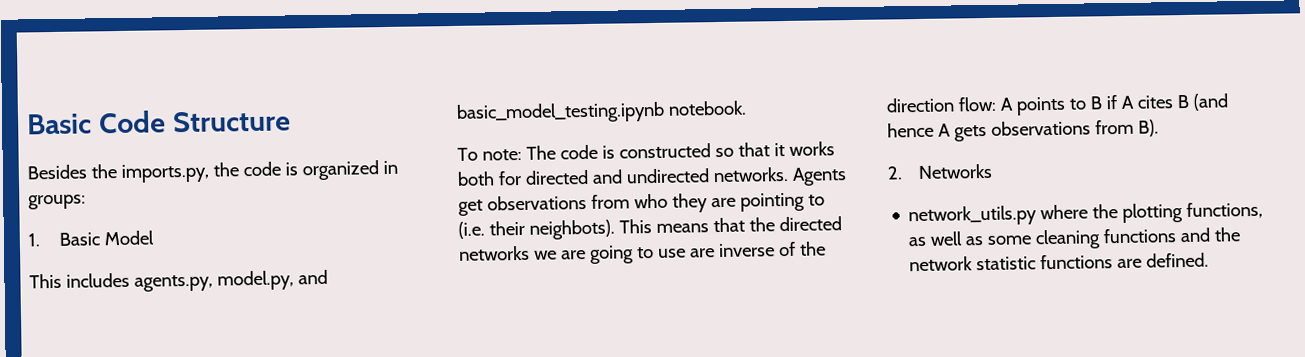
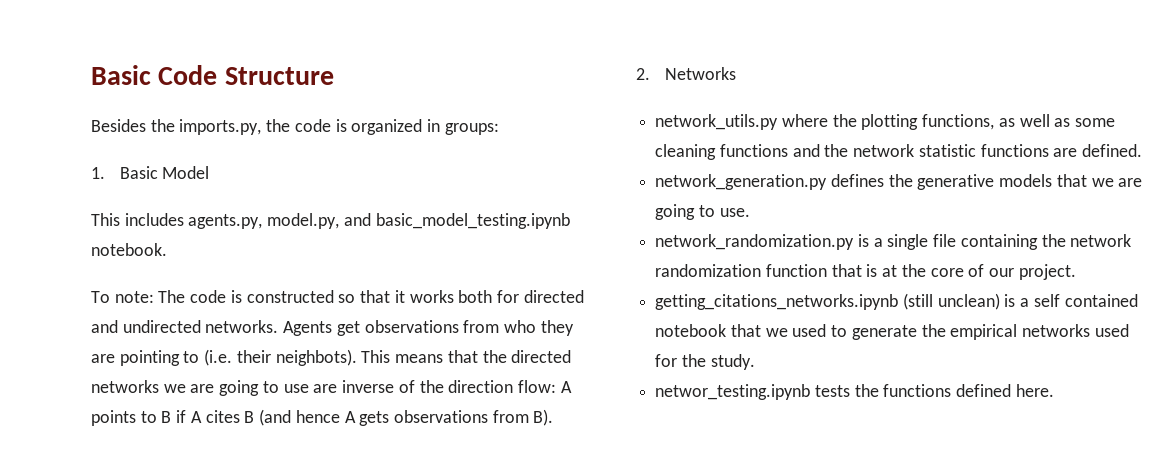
+ network_generation.py defines the generative models that we are going to use.
+ network_randomization.py is a single file containing the network randomization function that is at the core of our project.
+ getting_citations_networks.ipynb (still unclean) is a self contained notebook that we used to generate the empirical networks used for the study.
+ networ_testing.ipynb tests the functions defined here.

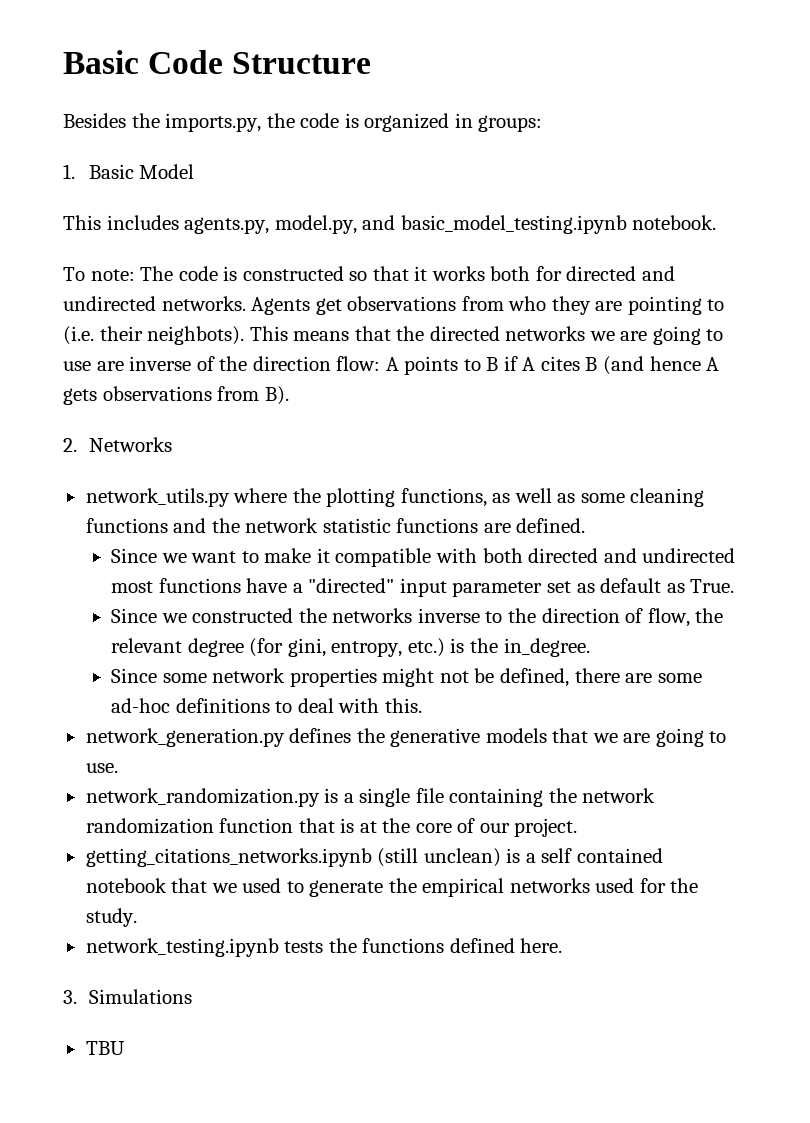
+ Since we want to make it compatible with both directed and undirected most functions have a "directed" input parameter set as default as True.
+ Since we constructed the networks inverse to the direction of flow, the relevant degree (for gini, entropy, etc.) is the in_degree.
+ Since some network properties might not be defined, there are some ad-hoc definitions to deal with this.
- networ_testing.ipynb tests the functions defined here.
+ network_testing.ipynb tests the functions defined here.
+ 3. Simulations
+ TBU

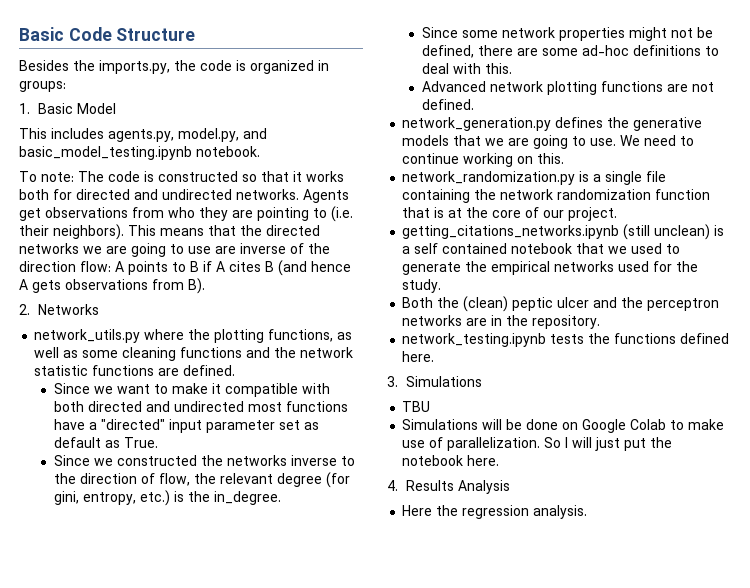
- Agents get observations from who they are pointing to (i.e. their neighbots).
+ Agents get observations from who they are pointing to (i.e. their neighbors).
+ Advanced network plotting functions are not defined.
+ We need to continue working on this.
+ Both the (clean) peptic ulcer and the perceptron networks are in the repository.
+ Simulations will be done on Google Colab to make use of parallelization. So I will just put the notebook here.
+ 4. Results Analysis
+ Here the regression analysis.

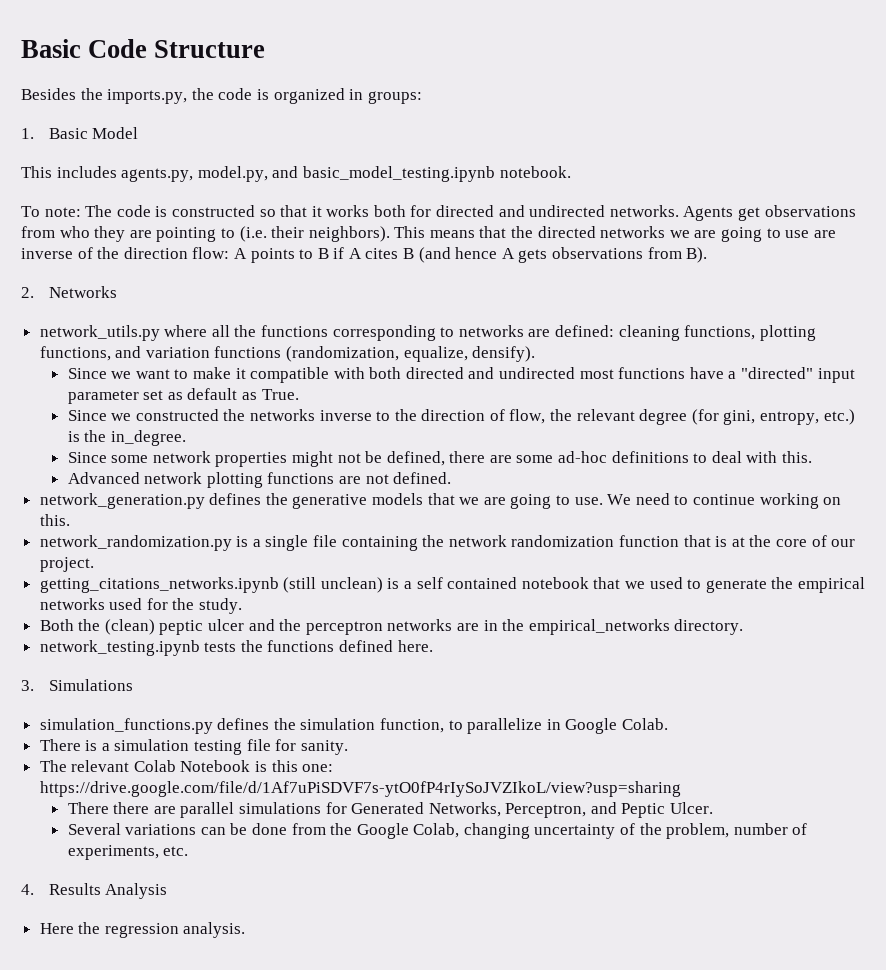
- network_utils.py where the plotting functions, as well as some cleaning functions and the network statistic functions are defined.
+ network_utils.py where all the functions corresponding to networks are defined: cleaning functions, plotting functions, and variation functions (randomization, equalize, densify).
- Both the (clean) peptic ulcer and the perceptron networks are in the repository.
+ Both the (clean) peptic ulcer and the perceptron networks are in the empirical_networks directory.
- TBU
- Simulations will be done on Google Colab to make use of parallelization. So I will just put the notebook here.
+ simulation_functions.py defines the simulation function, to parallelize in Google Colab.
+ There is a simulation testing file for sanity.
+ The relevant Colab Notebook is this one: https://drive.google.com/file/d/1Af7uPiSDVF7s-ytO0fP4rIySoJVZIkoL/view?usp=sharing
+ There there are parallel simulations for Generated Networks, Perceptron, and Peptic Ulcer.
+ Several variations can be done from the Google Colab, changing uncertainty of the problem, number of experiments, etc.

